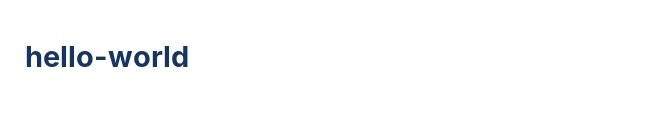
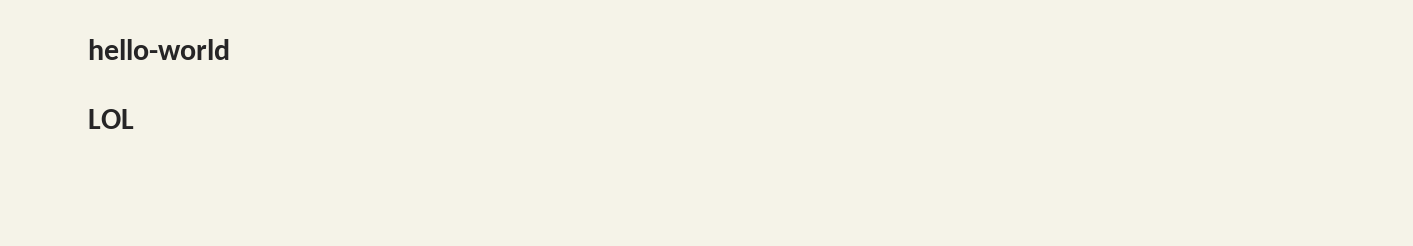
+ LOL

